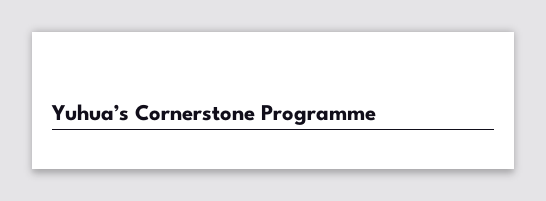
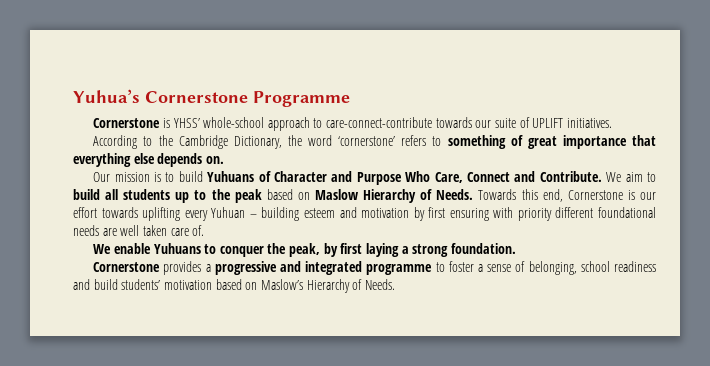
+ Cornerstone is YHSS’ whole-school approach to care-connect-contribute towards our suite of UPLIFT initiatives.
+ According to the Cambridge Dictionary, the word ‘cornerstone’ refers to something of great importance that everything else depends on.
+ Our mission is to build Yuhuans of Character and Purpose Who Care, Connect and Contribute. We aim to build all students up to the peak based on Maslow Hierarchy of Needs. Towards this end, Cornerstone is our effort towards uplifting every Yuhuan – building esteem and motivation by first ensuring with priority different foundational needs are well taken care of.
+ We enable Yuhuans to conquer the peak, by first laying a strong foundation.
+ Cornerstone provides a progressive and integrated programme to foster a sense of belonging, school readiness and build students’ motivation based on Maslow’s Hierarchy of Needs.

